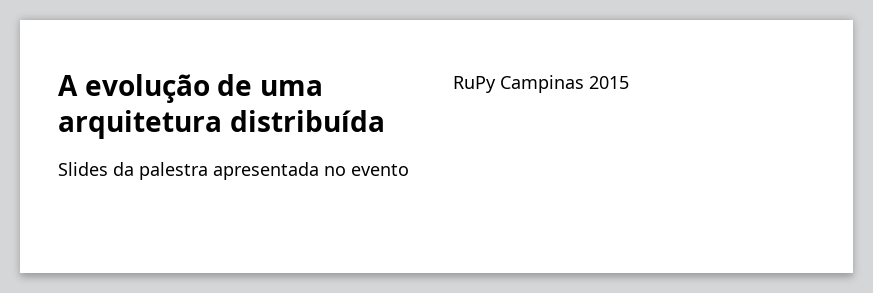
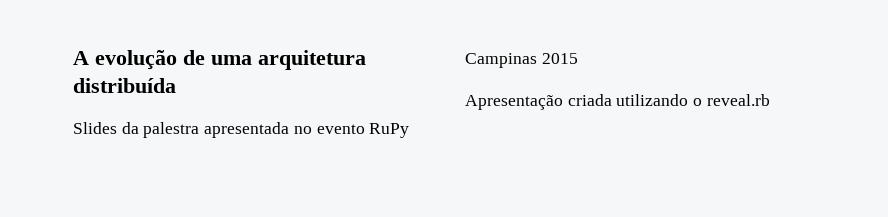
+ Apresentação criada utilizando o reveal.rb

